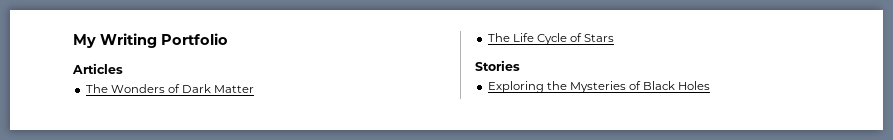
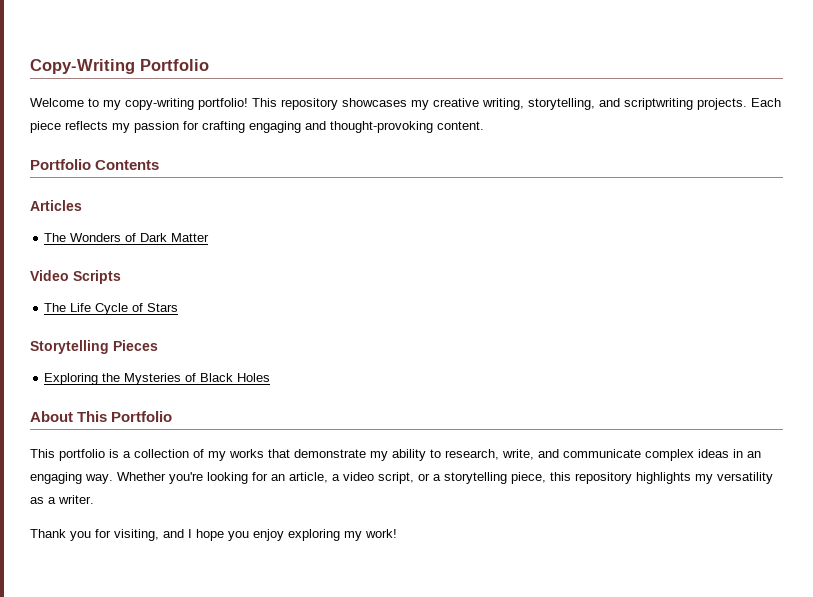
- My Writing Portfolio
+ Copy-Writing Portfolio
+ Welcome to my copy-writing portfolio! This repository showcases my creative writing, storytelling, and scriptwriting projects. Each piece reflects my passion for crafting engaging and thought-provoking content.
+ Portfolio Contents
+ Video Scripts
- Stories
+ Storytelling Pieces
+ About This Portfolio
+ This portfolio is a collection of my works that demonstrate my ability to research, write, and communicate complex ideas in an engaging way. Whether you're looking for an article, a video script, or a storytelling piece, this repository highlights my versatility as a writer.
+ Thank you for visiting, and I hope you enjoy exploring my work!

